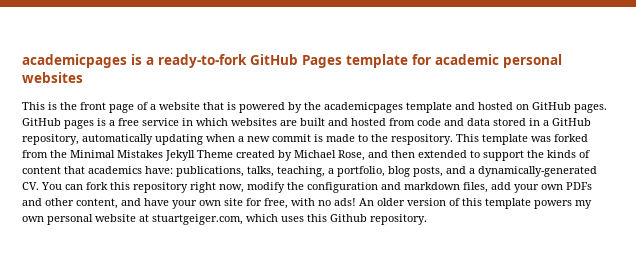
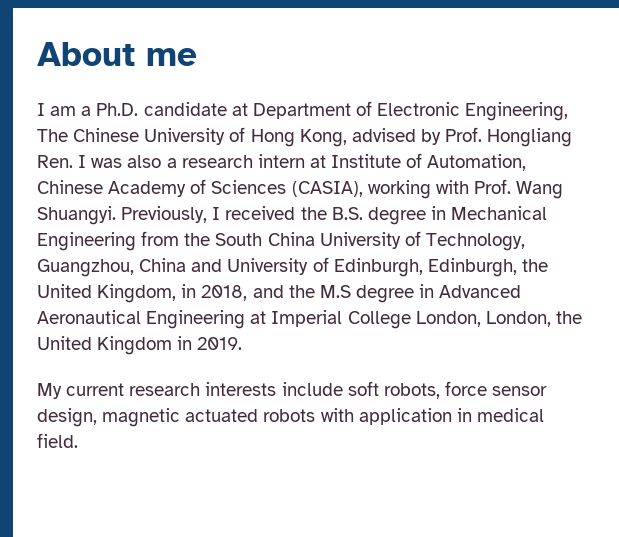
- academicpages is a ready-to-fork GitHub Pages template for academic personal websites
- This is the front page of a website that is powered by the academicpages template and hosted on GitHub pages. GitHub pages is a free service in which websites are built and hosted from code and data stored in a GitHub repository, automatically updating when a new commit is made to the respository. This template was forked from the Minimal Mistakes Jekyll Theme created by Michael Rose, and then extended to support the kinds of content that academics have: publications, talks, teaching, a portfolio, blog posts, and a dynamically-generated CV. You can fork this repository right now, modify the configuration and markdown files, add your own PDFs and other content, and have your own site for free, with no ads! An older version of this template powers my own personal website at stuartgeiger.com, which uses this Github repository.
+ About me
+ I am a Ph.D. candidate at Department of Electronic Engineering, The Chinese University of Hong Kong, advised by Prof. Hongliang Ren. I was also a research intern at Institute of Automation, Chinese Academy of Sciences (CASIA), working with Prof. Wang Shuangyi. Previously, I received the B.S. degree in Mechanical Engineering from the South China University of Technology, Guangzhou, China and University of Edinburgh, Edinburgh, the United Kingdom, in 2018, and the M.S degree in Advanced Aeronautical Engineering at Imperial College London, London, the United Kingdom in 2019.
+ My current research interests include soft robots, force sensor design, magnetic actuated robots with application in medical field.

